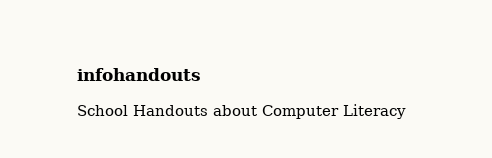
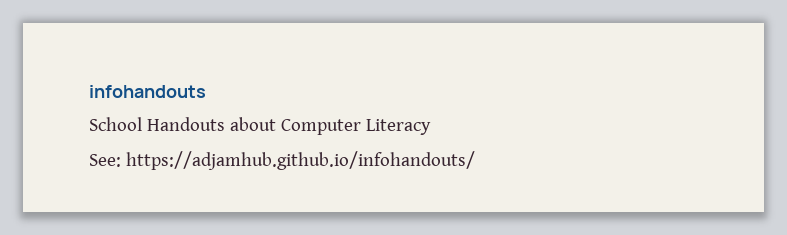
+ See: https://adjamhub.github.io/infohandouts/

